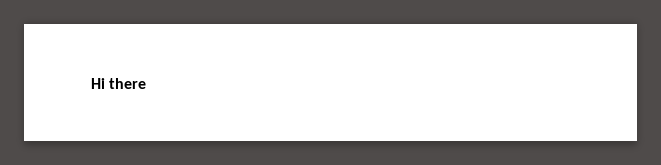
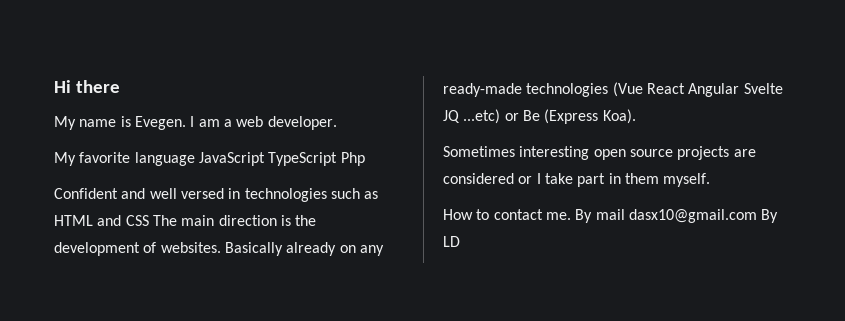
+ My name is Evegen. I am a web developer.
+ My favorite language JavaScript TypeScript Php
+ Confident and well versed in technologies such as HTML and CSS The main direction is the development of websites. Basically already on any ready-made technologies (Vue React Angular Svelte JQ ...etc) or Be (Express Koa).
+ Sometimes interesting open source projects are considered or I take part in them myself.
+ How to contact me. By mail dasx10@gmail.com By LD

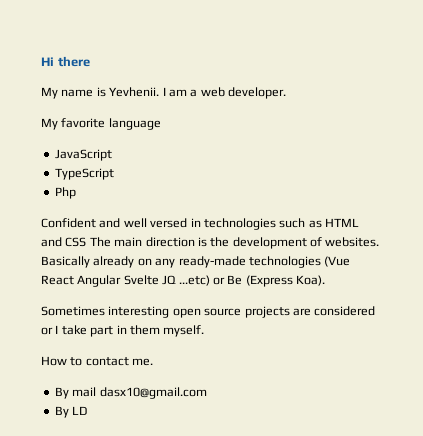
- My name is Evegen.
+ My name is Yevhenii.
- My favorite language JavaScript TypeScript Php
+ My favorite language
+ JavaScript
+ TypeScript
+ Php
- How to contact me. By mail dasx10@gmail.com By LD
+ How to contact me.
+ By mail dasx10@gmail.com
+ By LD

